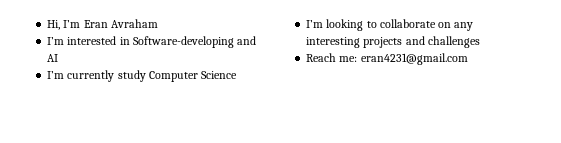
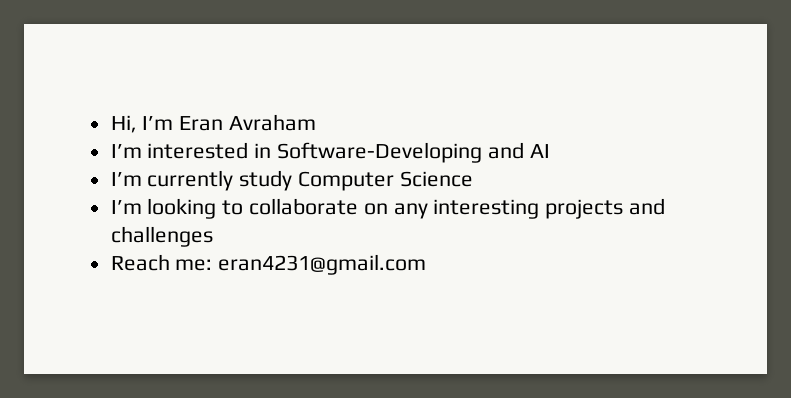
- I’m interested in Software-developing and AI
+ I’m interested in Software-Developing and AI

